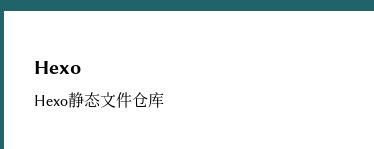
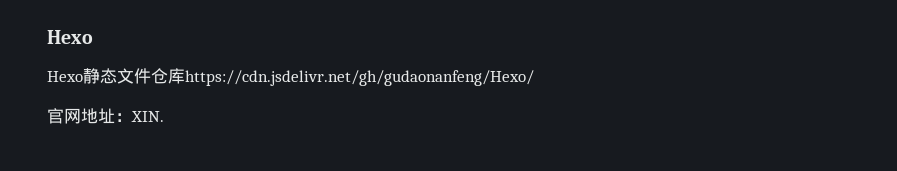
- Hexo静态文件仓库
+ Hexo静态文件仓库https://cdn.jsdelivr.net/gh/gudaonanfeng/Hexo/
+ 官网地址：XIN.

